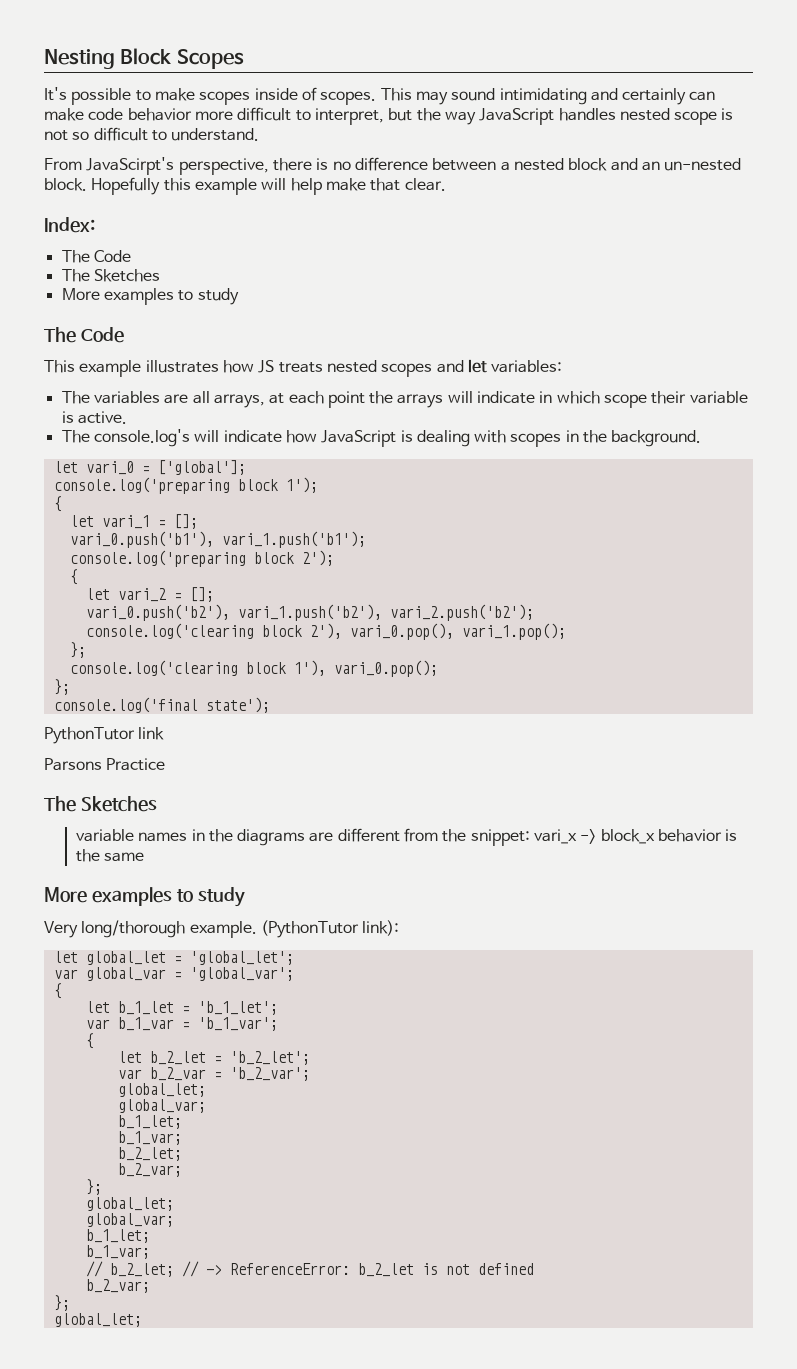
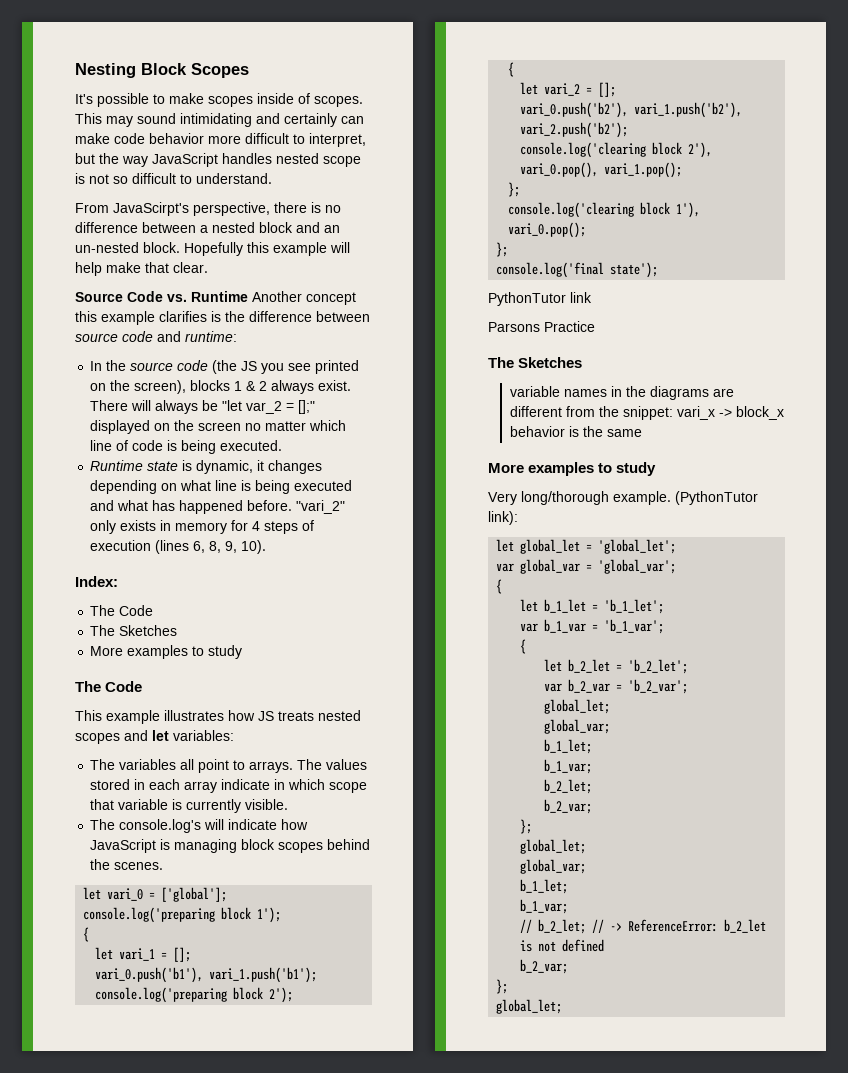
+ Source Code vs. Runtime Another concept this example clarifies is the difference between source code and runtime:
+ In the source code (the JS you see printed on the screen), blocks 1 & 2 always exist. There will always be "let var_2 = [];" displayed on the screen no matter which line of code is being executed.
+ Runtime state is dynamic, it changes depending on what line is being executed and what has happened before. "vari_2" only exists in memory for 4 steps of execution (lines 6, 8, 9, 10).
- The variables are all arrays, at each point the arrays will indicate in which scope their variable is active.
+ The variables all point to arrays. The values stored in each array indicate in which scope that variable is currently visible.
- The console.log's will indicate how JavaScript is dealing with scopes in the background.
+ The console.log's will indicate how JavaScript is managing block scopes behind the scenes.

